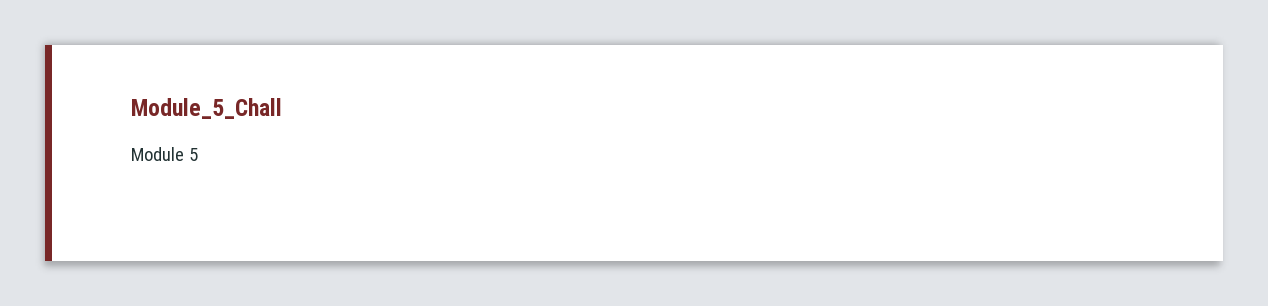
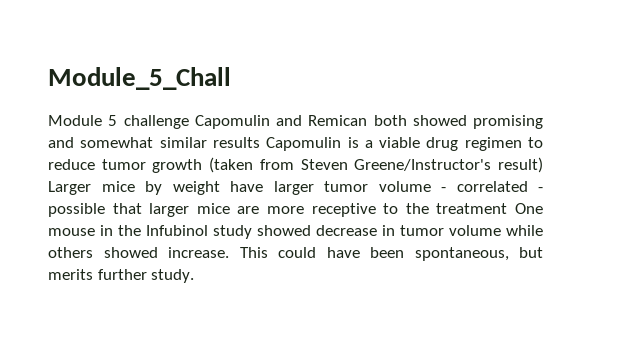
- Module 5
+ Module 5 challenge Capomulin and Remican both showed promising and somewhat similar results Capomulin is a viable drug regimen to reduce tumor growth (taken from Steven Greene/Instructor's result) Larger mice by weight have larger tumor volume - correlated - possible that larger mice are more receptive to the treatment One mouse in the Infubinol study showed decrease in tumor volume while others showed increase. This could have been spontaneous, but merits further study.

